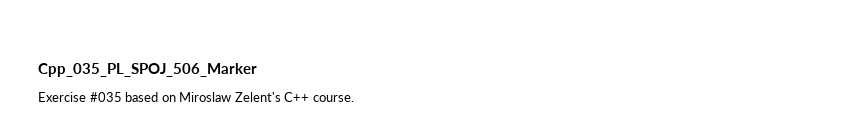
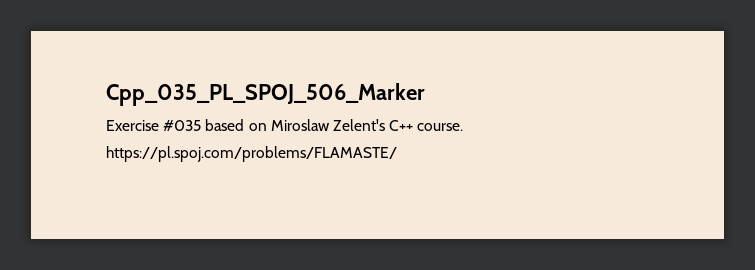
- Exercise #035 based on Miroslaw Zelent's C++ course.
+ Exercise #035 based on Miroslaw Zelent's C++ course. https://pl.spoj.com/problems/FLAMASTE/

